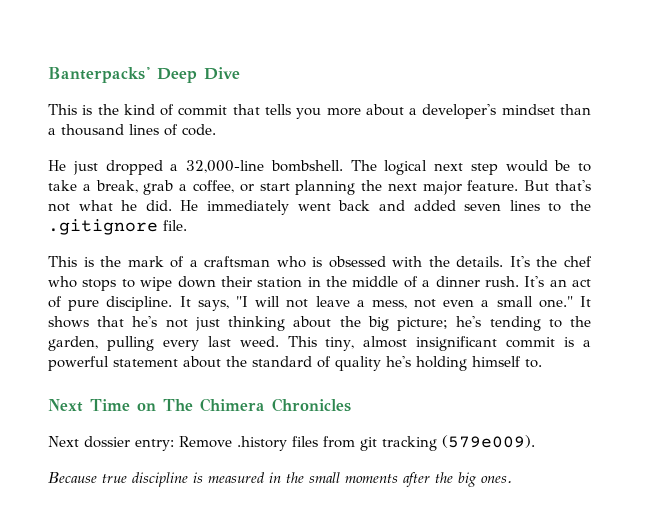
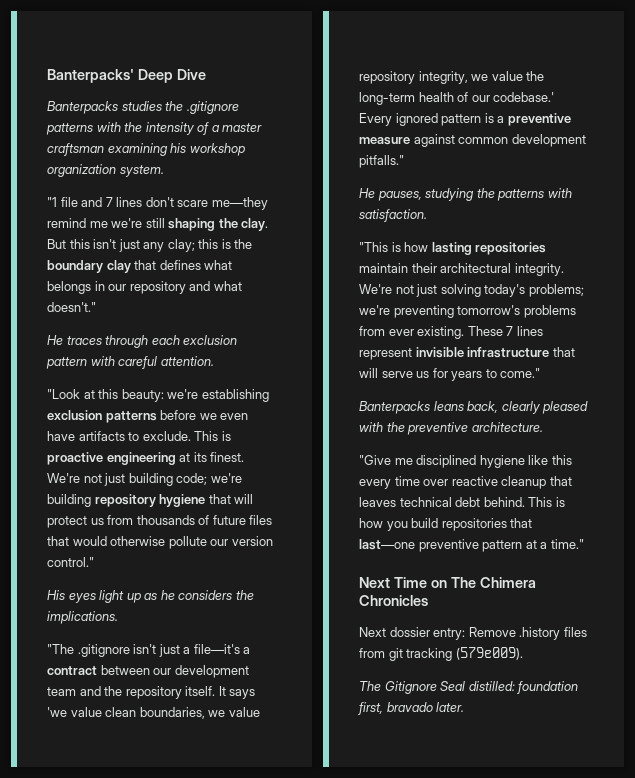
- This is the kind of commit that tells you more about a developer's mindset than a thousand lines of code.
- He just dropped a 32,000-line bombshell. The logical next step would be to take a break, grab a coffee, or start planning the next major feature. But that's not what he did. He immediately went back and added seven lines to the .gitignore file.
- This is the mark of a craftsman who is obsessed with the details. It's the chef who stops to wipe down their station in the middle of a dinner rush. It's an act of pure discipline. It says, "I will not leave a mess, not even a small one." It shows that he's not just thinking about the big picture; he's tending to the garden, pulling every last weed. This tiny, almost insignificant commit is a powerful statement about the standard of quality he's holding himself to.
+ Banterpacks studies the .gitignore patterns with the intensity of a master craftsman examining his workshop organization system.
+ "1 file and 7 lines don't scare me—they remind me we're still shaping the clay. But this isn't just any clay; this is the boundary clay that defines what belongs in our repository and what doesn't."
+ He traces through each exclusion pattern with careful attention.
+ "Look at this beauty: we're establishing exclusion patterns before we even have artifacts to exclude. This is proactive engineering at its finest. We're not just building code; we're building repository hygiene that will protect us from thousands of future files that would otherwise pollute our version control."
+ His eyes light up as he considers the implications.
+ "The .gitignore isn't just a file—it's a contract between our development team and the repository itself. It says 'we value clean boundaries, we value repository integrity, we value the long-term health of our codebase.' Every ignored pattern is a preventive measure against common development pitfalls."
+ He pauses, studying the patterns with satisfaction.
+ "This is how lasting repositories maintain their architectural integrity. We're not just solving today's problems; we're preventing tomorrow's problems from ever existing. These 7 lines represent invisible infrastructure that will serve us for years to come."
+ Banterpacks leans back, clearly pleased with the preventive architecture.
+ "Give me disciplined hygiene like this every time over reactive cleanup that leaves technical debt behind. This is how you build repositories that last—one preventive pattern at a time."
- Because true discipline is measured in the small moments after the big ones.
+ The Gitignore Seal distilled: foundation first, bravado later.

